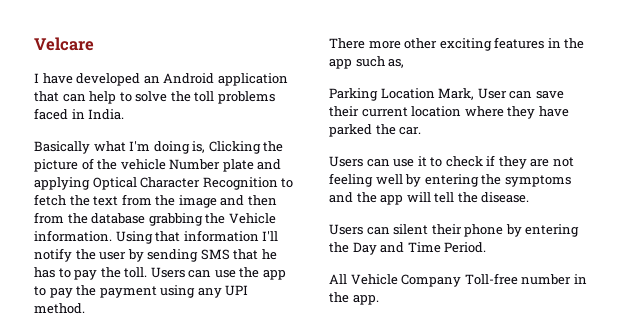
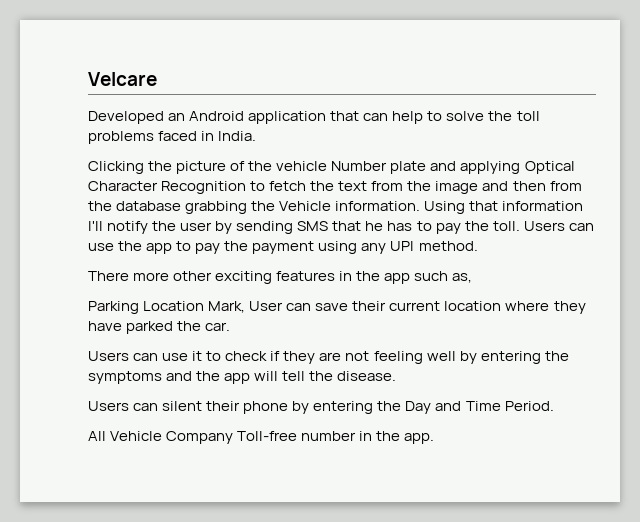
- I have developed an Android application that can help to solve the toll problems faced in India.
+ Developed an Android application that can help to solve the toll problems faced in India.
- Basically what I'm doing is, Clicking the picture of the vehicle Number plate and applying Optical Character Recognition to fetch the text from the image and then from the database grabbing the Vehicle information.
+ Clicking the picture of the vehicle Number plate and applying Optical Character Recognition to fetch the text from the image and then from the database grabbing the Vehicle information.

